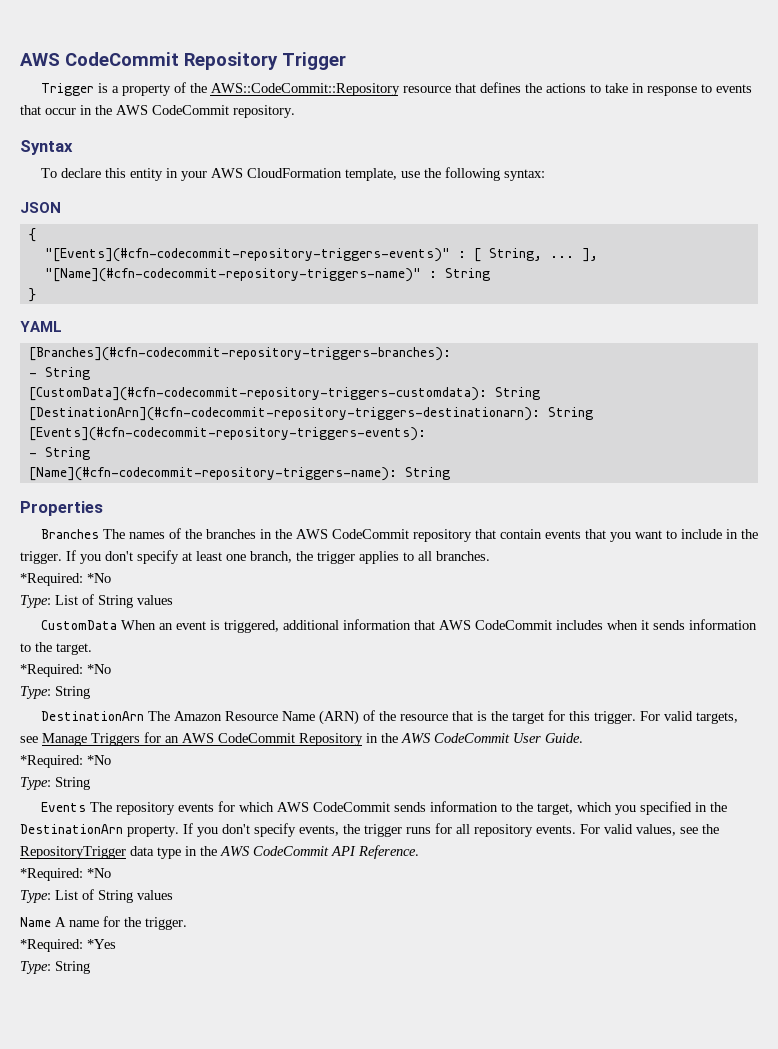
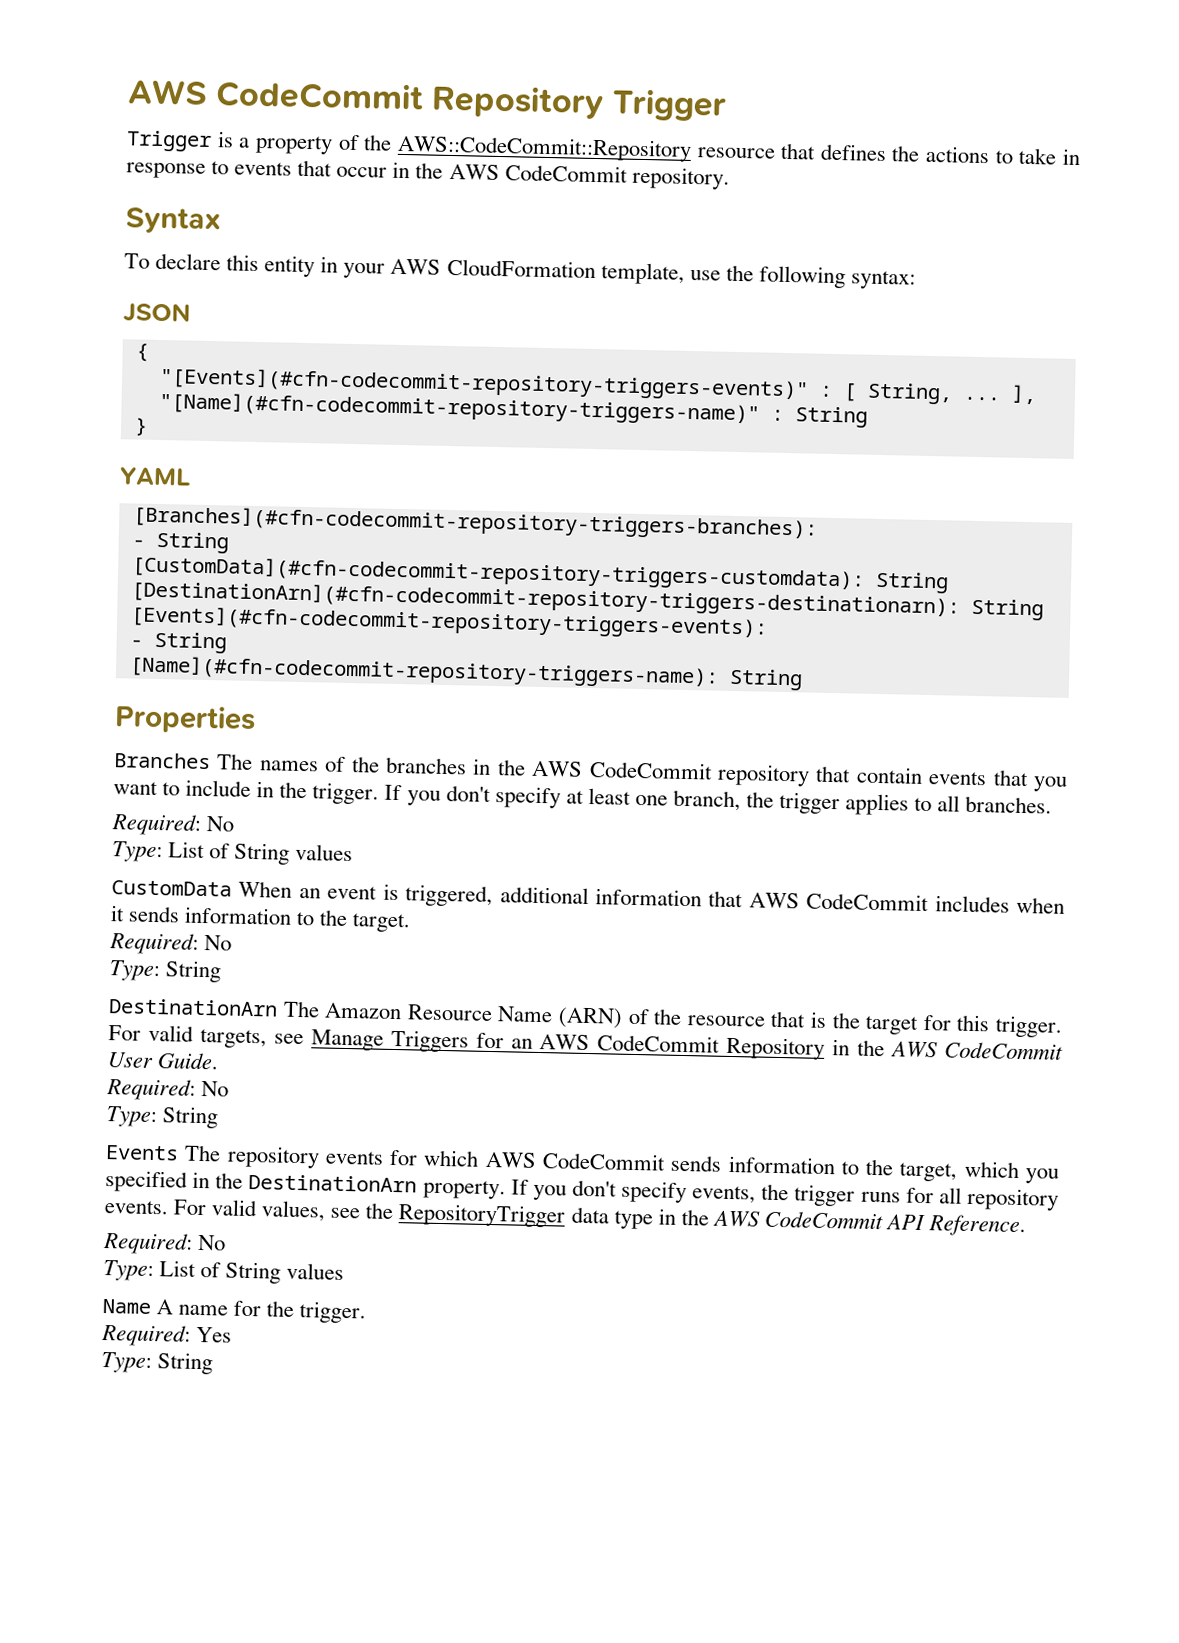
  If you don't specify at least one branch, the trigger applies to all branches.
- *Required: *No
+ Required: No
  CustomData When an event is triggered, additional information that AWS CodeCommit includes when it sends information to the target.
- *Required: *No
+ Required: No
  For valid targets, see Manage Triggers for an AWS CodeCommit Repository in the AWS CodeCommit User Guide.
- *Required: *No
+ Required: No
  For valid values, see the RepositoryTrigger data type in the AWS CodeCommit API Reference.
- *Required: *No
+ Required: No
- *Required: *Yes
+ Required: Yes

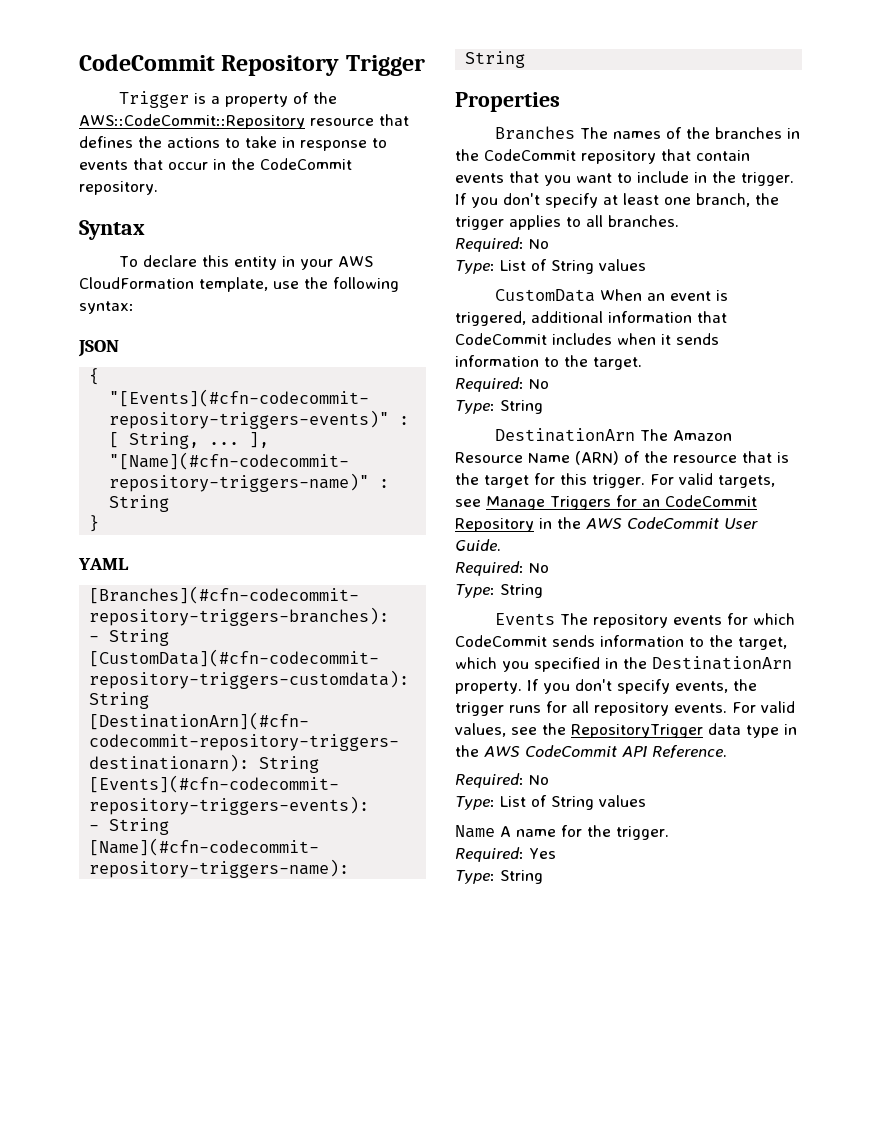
- AWS CodeCommit Repository Trigger
+ CodeCommit Repository Trigger
- Trigger is a property of the AWS::CodeCommit::Repository resource that defines the actions to take in response to events that occur in the AWS CodeCommit repository.
+ Trigger is a property of the AWS::CodeCommit::Repository resource that defines the actions to take in response to events that occur in the CodeCommit repository.
- Branches The names of the branches in the AWS CodeCommit repository that contain events that you want to include in the trigger.
+ Branches The names of the branches in the CodeCommit repository that contain events that you want to include in the trigger.
- CustomData When an event is triggered, additional information that AWS CodeCommit includes when it sends information to the target.
+ CustomData When an event is triggered, additional information that CodeCommit includes when it sends information to the target.
- For valid targets, see Manage Triggers for an AWS CodeCommit Repository in the AWS CodeCommit User Guide.
+ For valid targets, see Manage Triggers for an CodeCommit Repository in the AWS CodeCommit User Guide.
- Events The repository events for which AWS CodeCommit sends information to the target, which you specified in the DestinationArn property.
+ Events The repository events for which CodeCommit sends information to the target, which you specified in the DestinationArn property.

